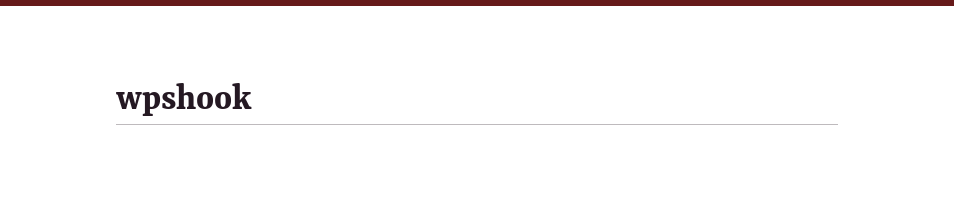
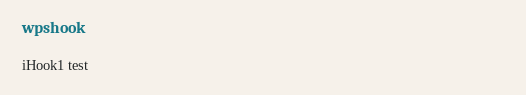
+ iHook1 test

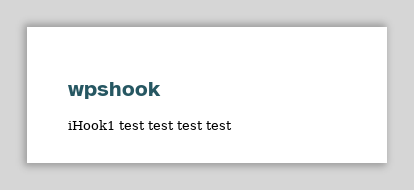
- iHook1 test
+ iHook1 test test test test

